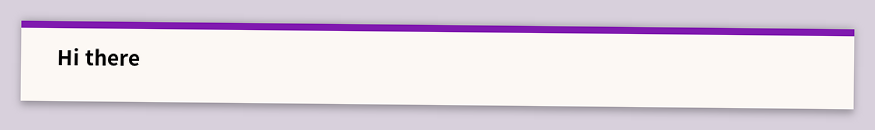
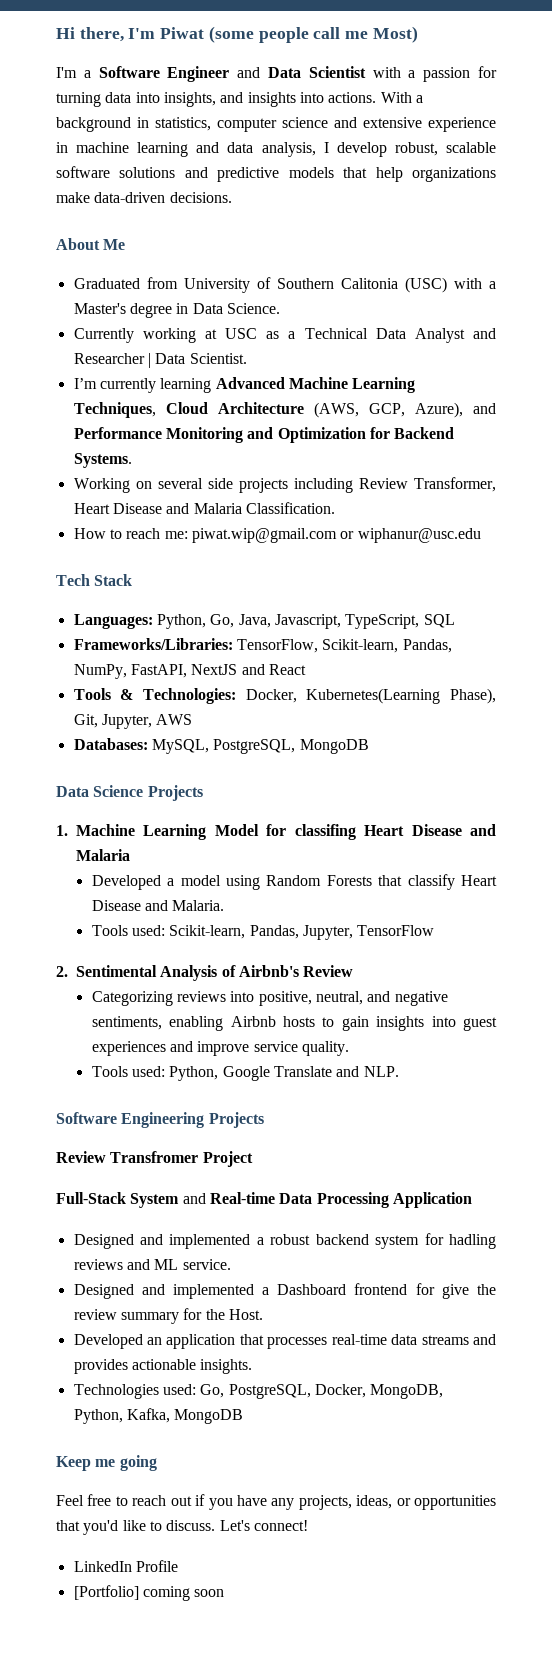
- Hi there
+ Hi there, I'm Piwat (some people call me Most)
+ I'm a Software Engineer and Data Scientist with a passion for turning data into insights, and insights into actions. With a background in statistics, computer science and extensive experience in machine learning and data analysis, I develop robust, scalable software solutions and predictive models that help organizations make data-driven decisions.
+ About Me
+ Graduated from University of Southern Calitonia (USC) with a Master's degree in Data Science.
+ Currently working at USC as a Technical Data Analyst and Researcher | Data Scientist.
+ I’m currently learning Advanced Machine Learning Techniques, Cloud Architecture (AWS, GCP, Azure), and Performance Monitoring and Optimization for Backend Systems.
+ Working on several side projects including Review Transformer, Heart Disease and Malaria Classification.
+ How to reach me: piwat.wip@gmail.com or wiphanur@usc.edu
+ Tech Stack
+ Languages: Python, Go, Java, Javascript, TypeScript, SQL
+ Frameworks/Libraries: TensorFlow, Scikit-learn, Pandas, NumPy, FastAPI, NextJS and React
+ Tools & Technologies: Docker, Kubernetes(Learning Phase), Git, Jupyter, AWS
+ Databases: MySQL, PostgreSQL, MongoDB
+ Data Science Projects
+ 1. Machine Learning Model for classifing Heart Disease and Malaria
+ Developed a model using Random Forests that classify Heart Disease and Malaria.
+ Tools used: Scikit-learn, Pandas, Jupyter, TensorFlow
+ 2. Sentimental Analysis of Airbnb's Review
+ Categorizing reviews into positive, neutral, and negative sentiments, enabling Airbnb hosts to gain insights into guest experiences and improve service quality.
+ Tools used: Python, Google Translate and NLP.
+ Software Engineering Projects
+ Review Transfromer Project
+ Full-Stack System and Real-time Data Processing Application
+ Designed and implemented a robust backend system for hadling reviews and ML service.
+ Designed and implemented a Dashboard frontend for give the review summary for the Host.
+ Developed an application that processes real-time data streams and provides actionable insights.
+ Technologies used: Go, PostgreSQL, Docker, MongoDB, Python, Kafka, MongoDB
+ Keep me going
+ Feel free to reach out if you have any projects, ideas, or opportunities that you'd like to discuss. Let's connect!
+ LinkedIn Profile
+ [Portfolio] coming soon

